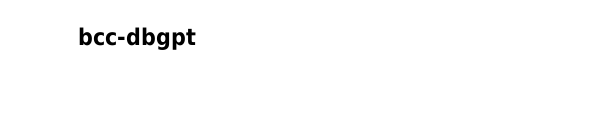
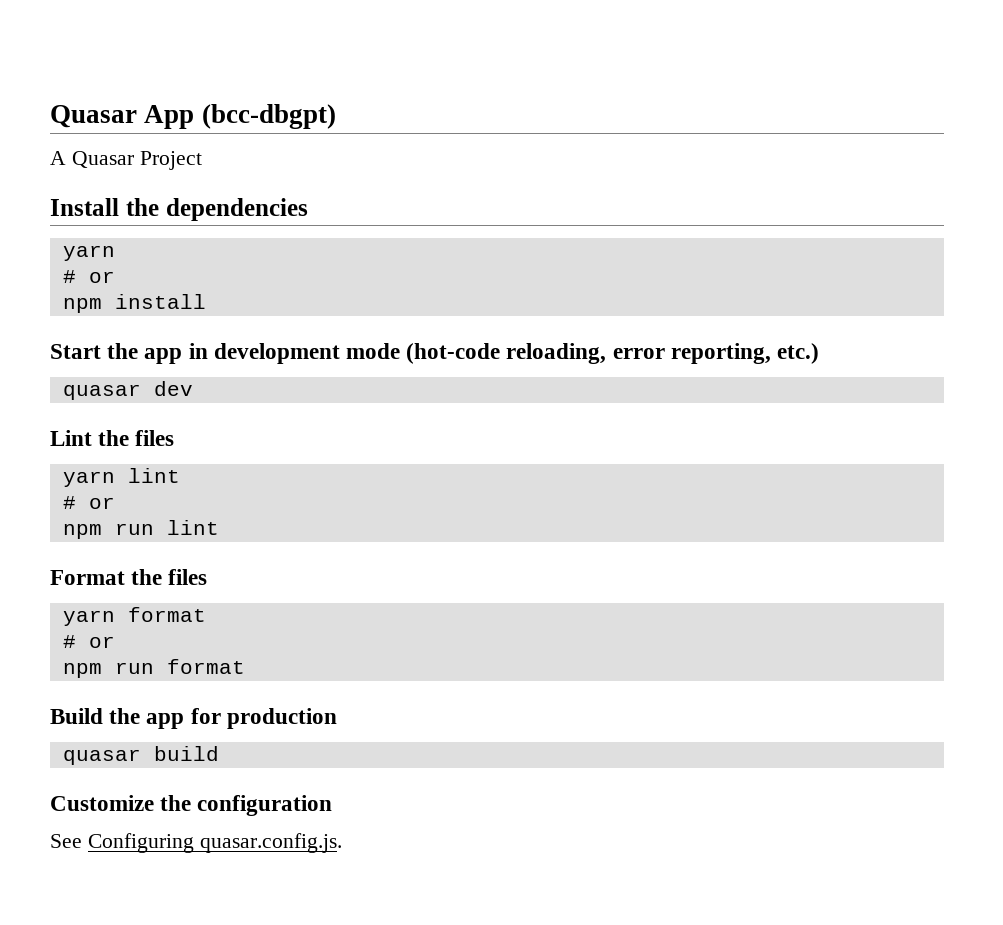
- bcc-dbgpt
+ Quasar App (bcc-dbgpt)
+ A Quasar Project
+ Install the dependencies
+ yarn
+ # or
+ npm install
+ Start the app in development mode (hot-code reloading, error reporting, etc.)
+ quasar dev
+ Lint the files
+ yarn lint
+ # or
+ npm run lint
+ Format the files
+ yarn format
+ # or
+ npm run format
+ Build the app for production
+ quasar build
+ Customize the configuration
+ See Configuring quasar.config.js.

